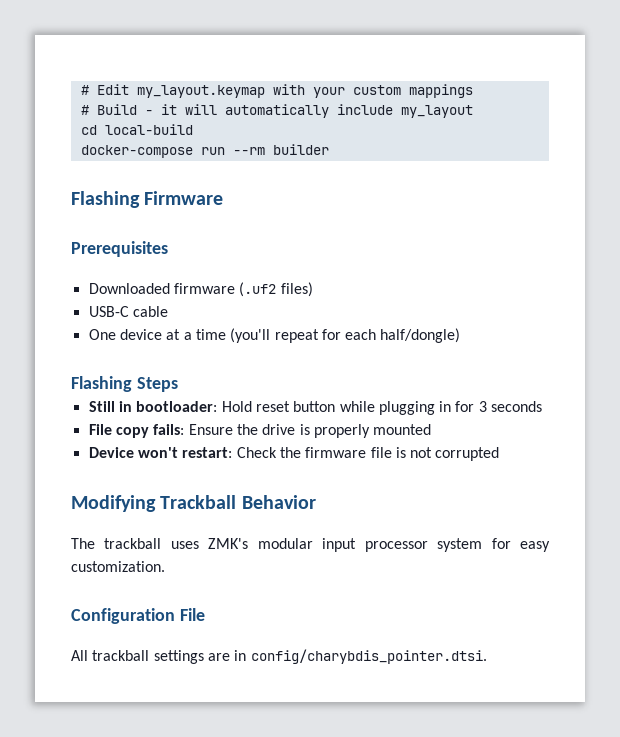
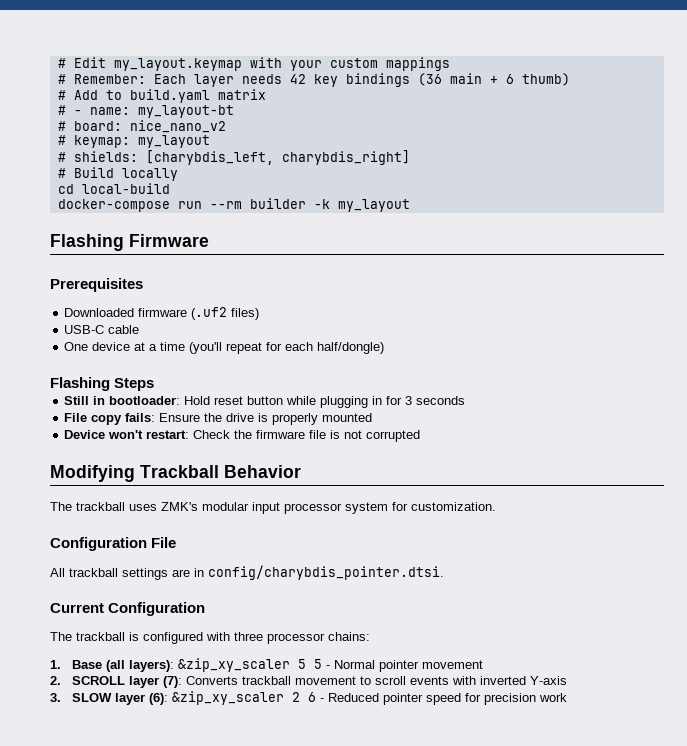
- # Build - it will automatically include my_layout
+ # Remember: Each layer needs 42 key bindings (36 main + 6 thumb)
+ # Add to build.yaml matrix
+ # - name: my_layout-bt
+ # board: nice_nano_v2
+ # keymap: my_layout
+ # shields: [charybdis_left, charybdis_right]
+ # Build locally
- docker-compose run --rm builder
+ docker-compose run --rm builder -k my_layout
- The trackball uses ZMK's modular input processor system for easy customization.
+ The trackball uses ZMK's modular input processor system for customization.
+ Current Configuration
+ The trackball is configured with three processor chains:
+ 1. Base (all layers): &zip_xy_scaler 5 5 - Normal pointer movement
+ 2. SCROLL layer (7): Converts trackball movement to scroll events with inverted Y-axis
+ 3. SLOW layer (6): &zip_xy_scaler 2 6 - Reduced pointer speed for precision work

